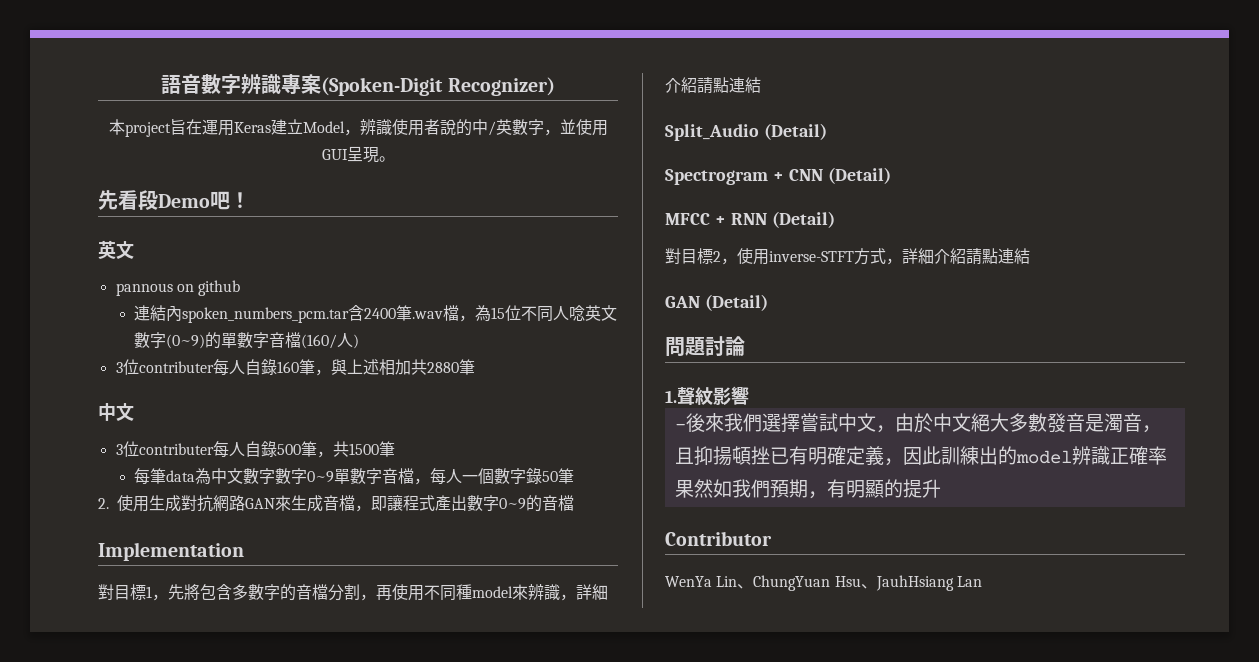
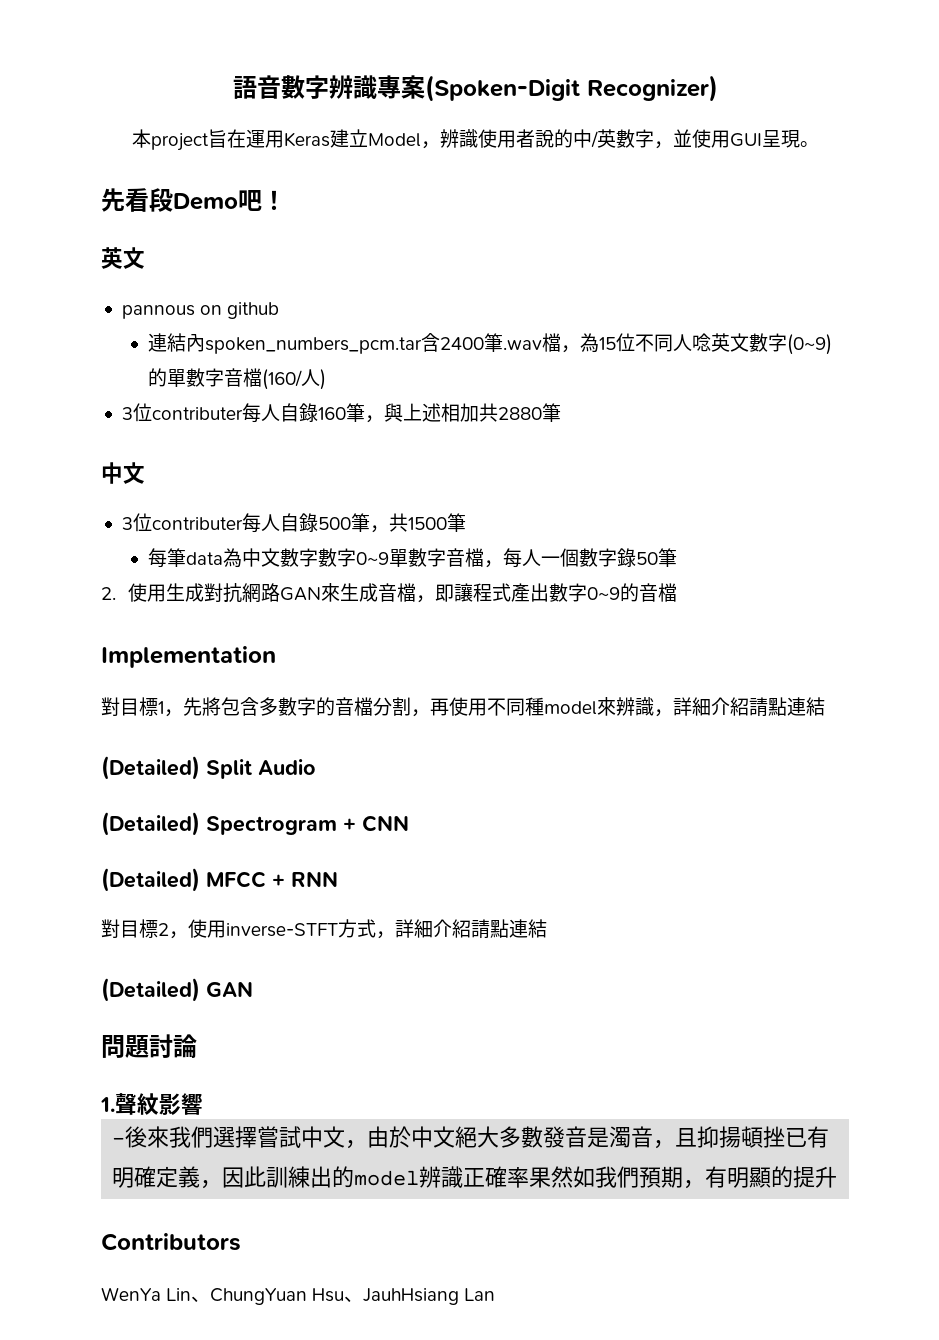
- Split_Audio (Detail)
- Spectrogram + CNN (Detail)
- MFCC + RNN (Detail)
+ (Detailed) Split Audio
+ (Detailed) Spectrogram + CNN
+ (Detailed) MFCC + RNN
- GAN (Detail)
+ (Detailed) GAN
- Contributor
+ Contributors

